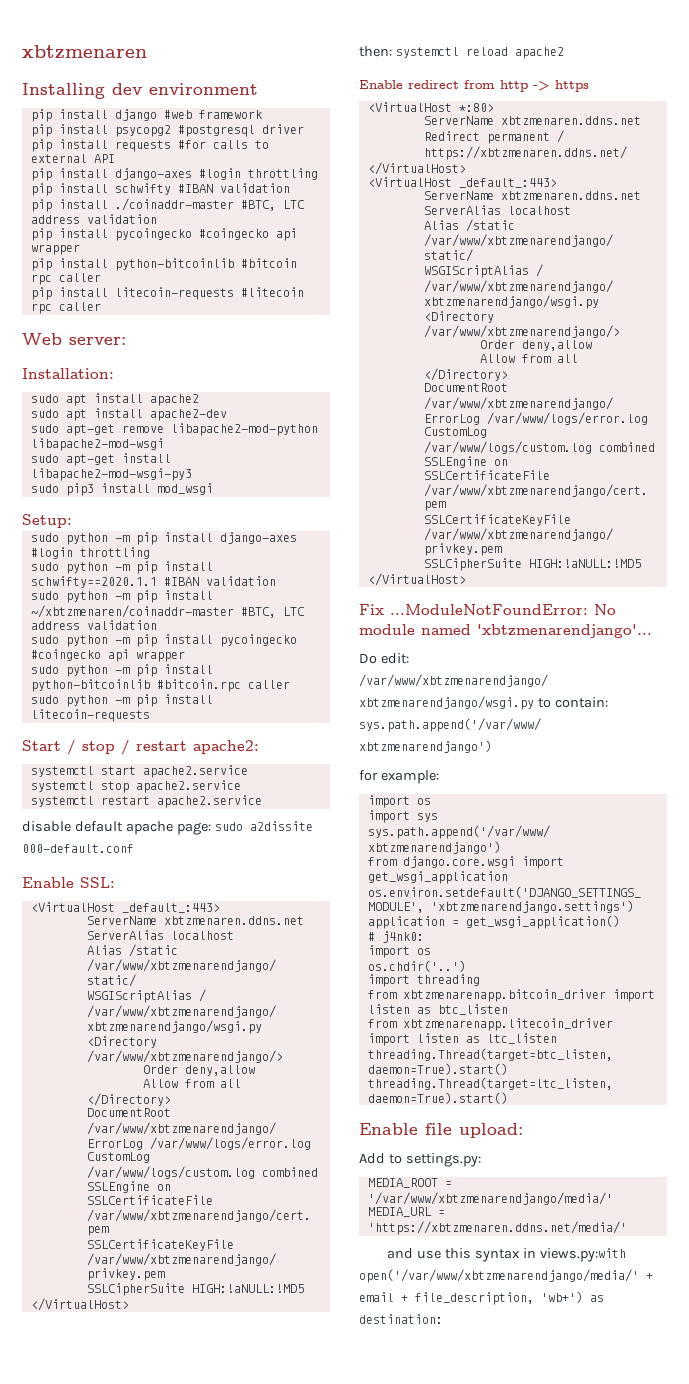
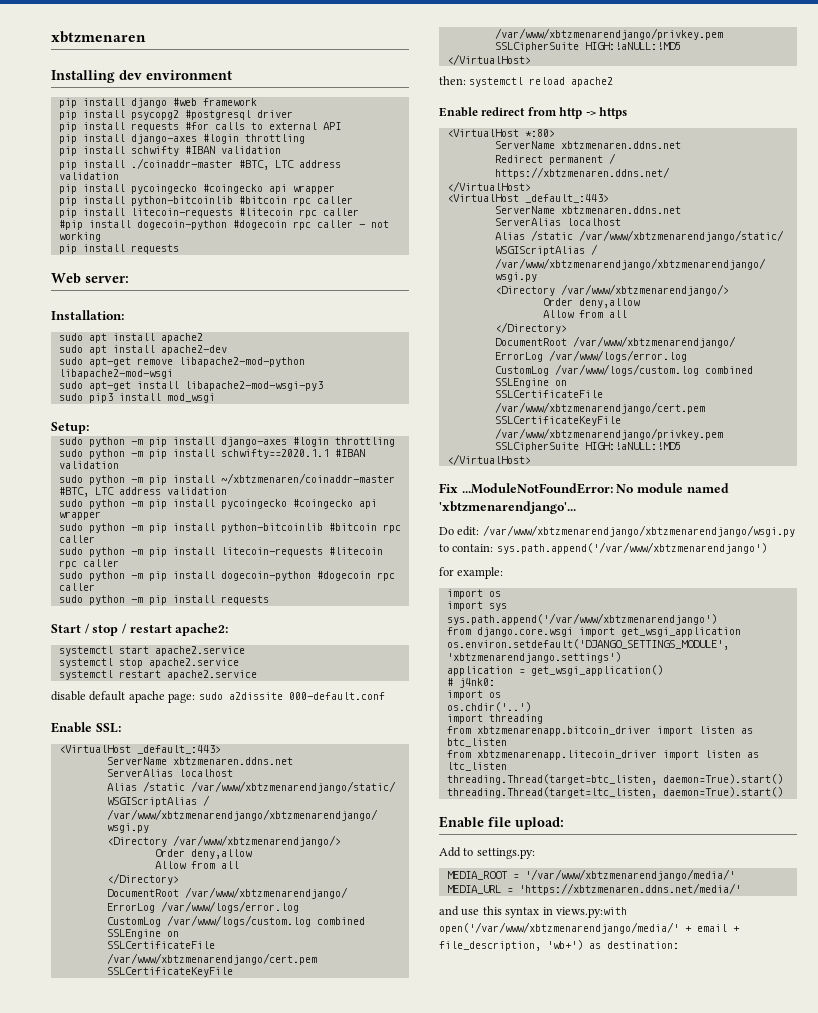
+ #pip install dogecoin-python #dogecoin rpc caller - not working
+ pip install requests
- sudo python -m pip install python-bitcoinlib #bitcoin.rpc caller
+ sudo python -m pip install python-bitcoinlib #bitcoin rpc caller
- sudo python -m pip install litecoin-requests
+ sudo python -m pip install litecoin-requests #litecoin rpc caller
+ sudo python -m pip install dogecoin-python #dogecoin rpc caller
+ sudo python -m pip install requests

